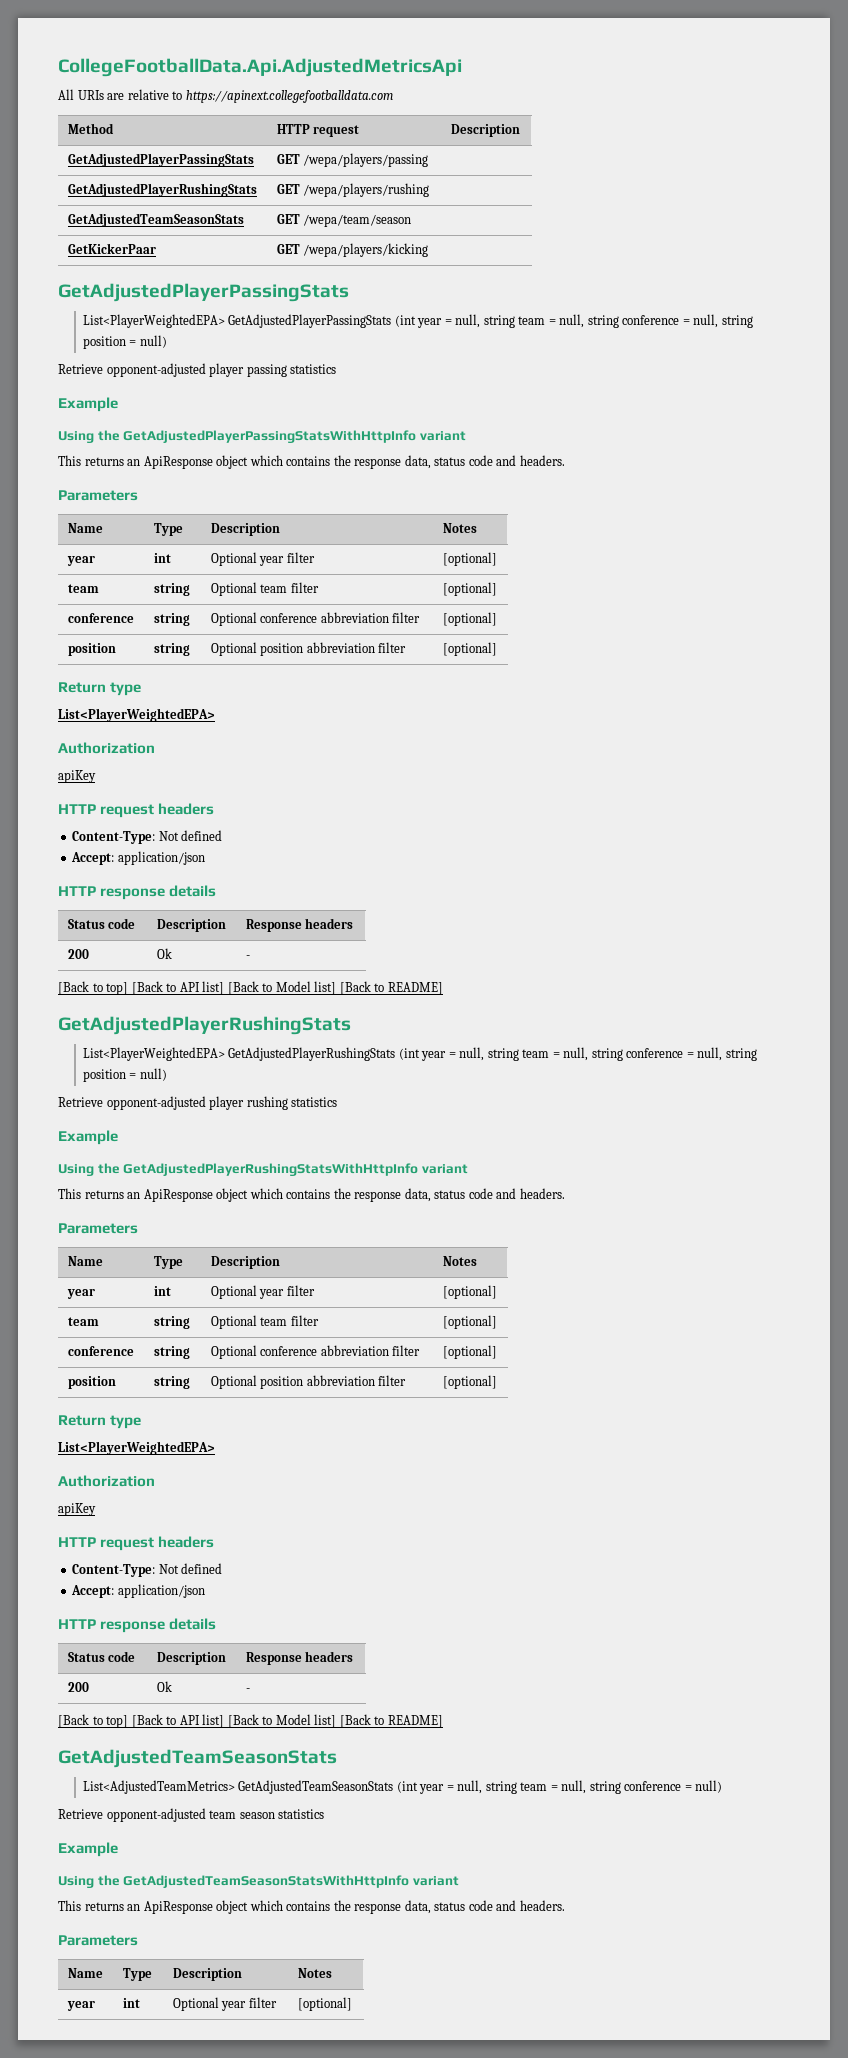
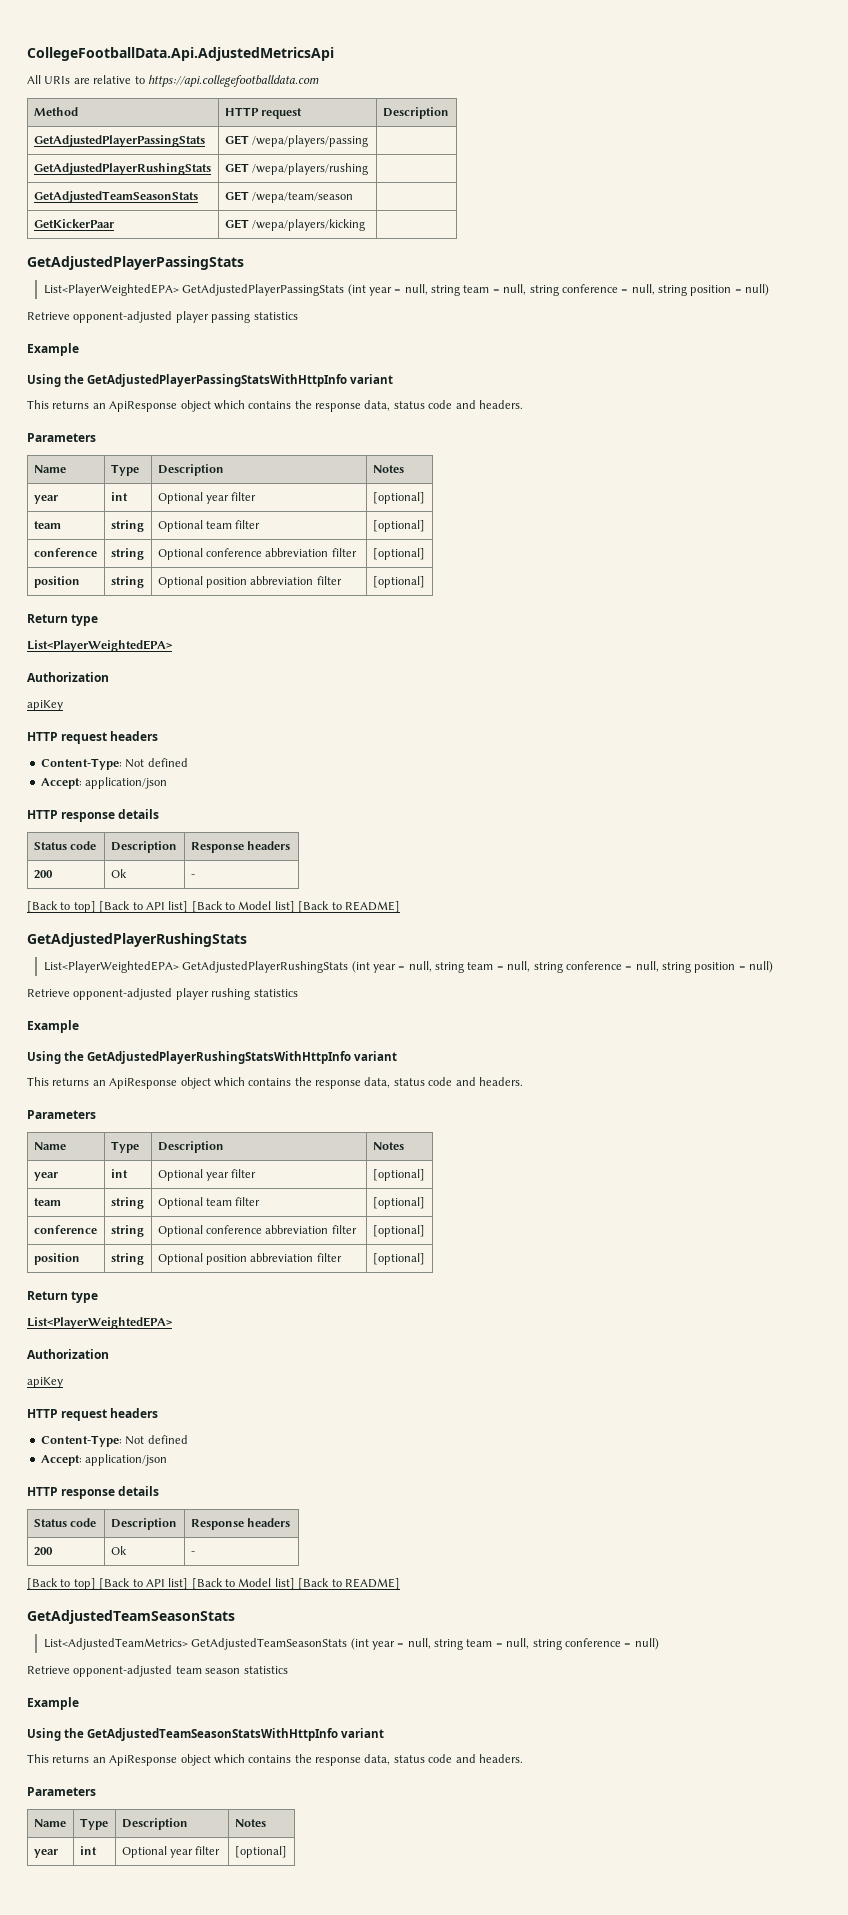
- All URIs are relative to https://apinext.collegefootballdata.com
+ All URIs are relative to https://api.collegefootballdata.com

